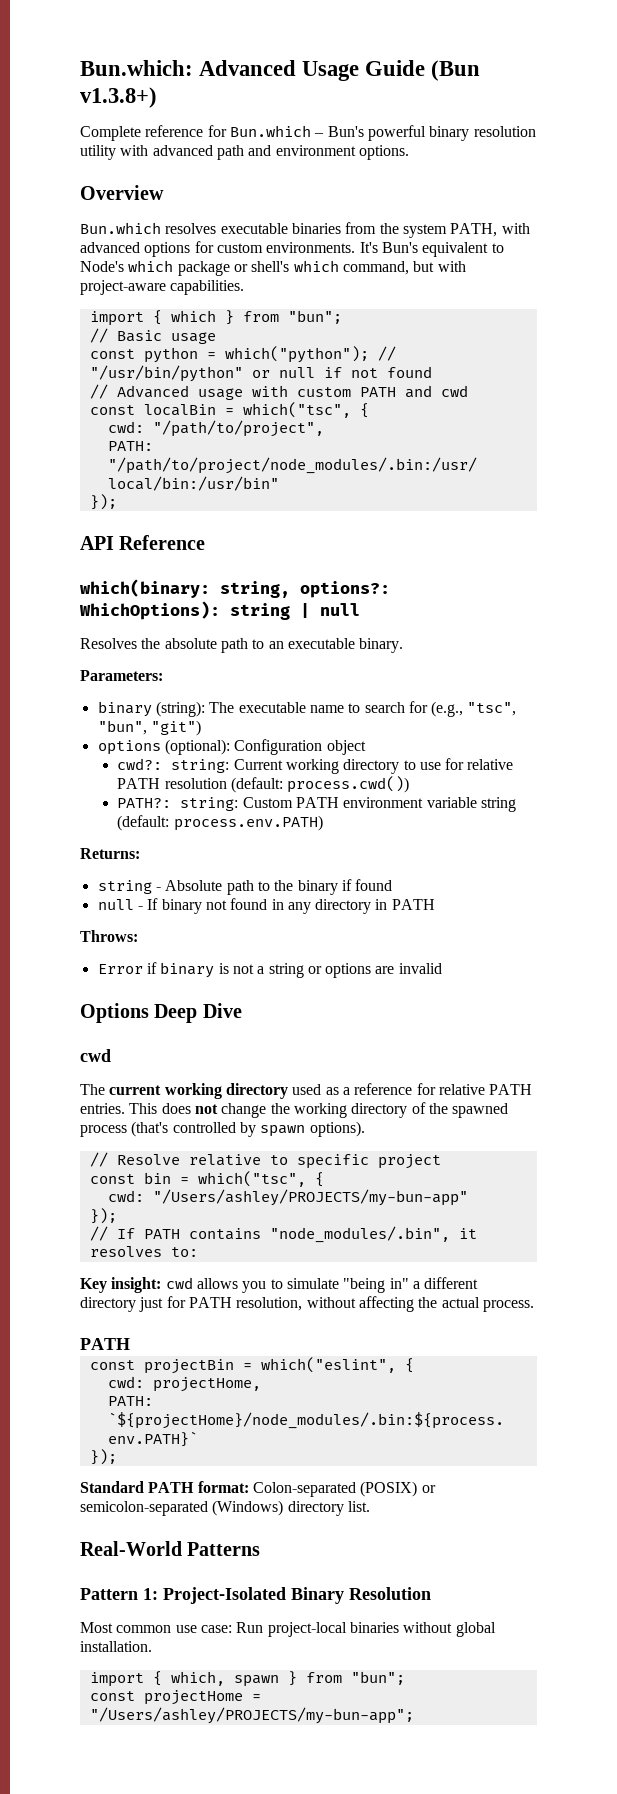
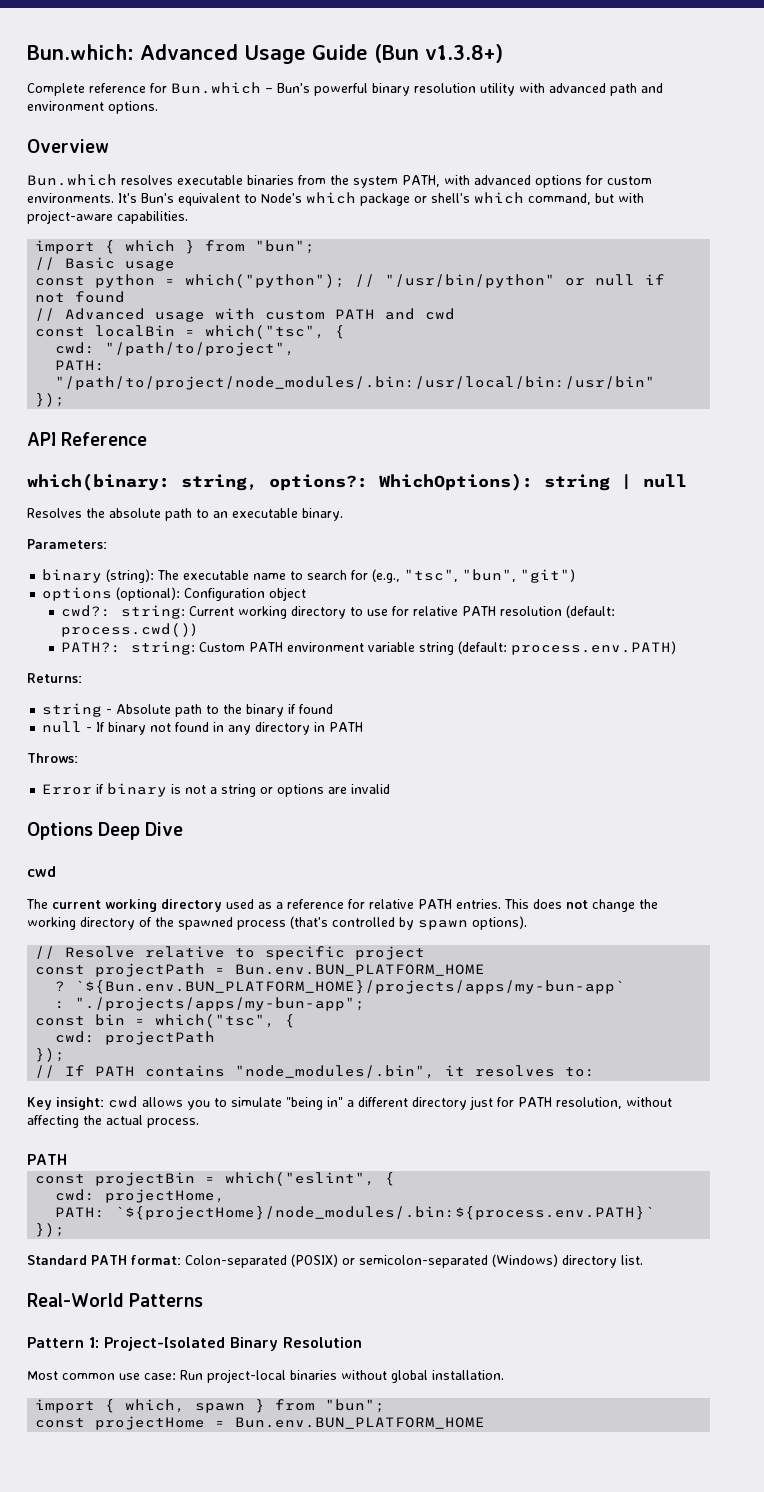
+ const projectPath = Bun.env.BUN_PLATFORM_HOME
+ ? `${Bun.env.BUN_PLATFORM_HOME}/projects/apps/my-bun-app`
+ : "./projects/apps/my-bun-app";
- cwd: "/Users/ashley/PROJECTS/my-bun-app"
+ cwd: projectPath
- const projectHome = "/Users/ashley/PROJECTS/my-bun-app";
+ const projectHome = Bun.env.BUN_PLATFORM_HOME

